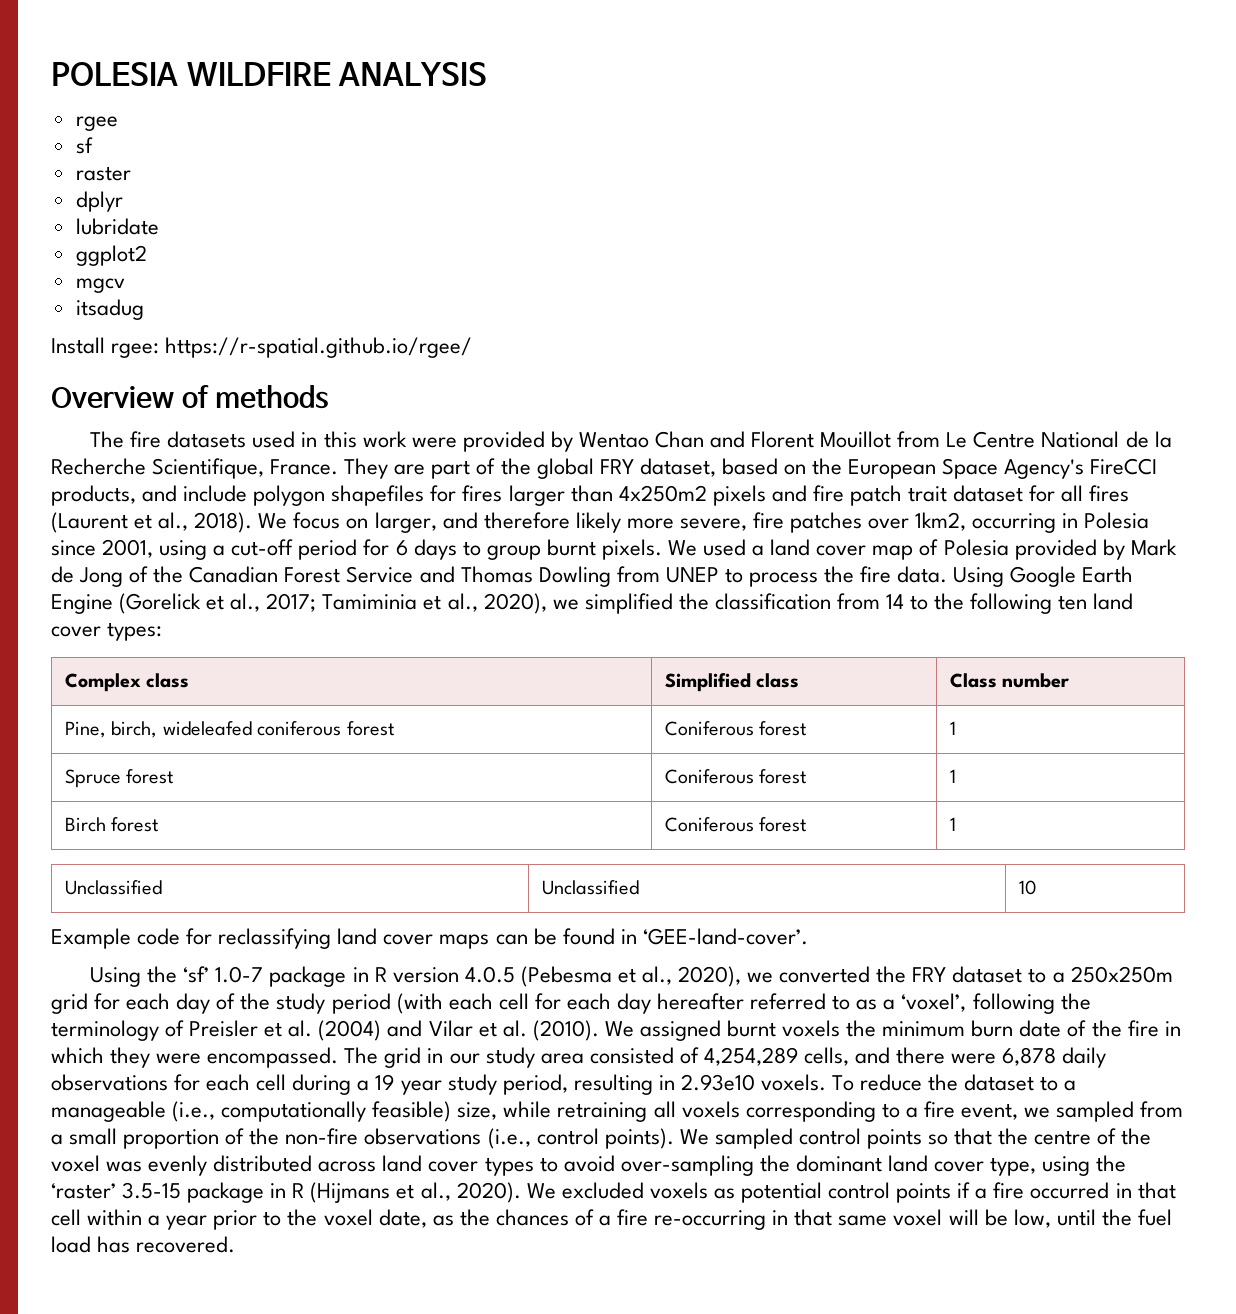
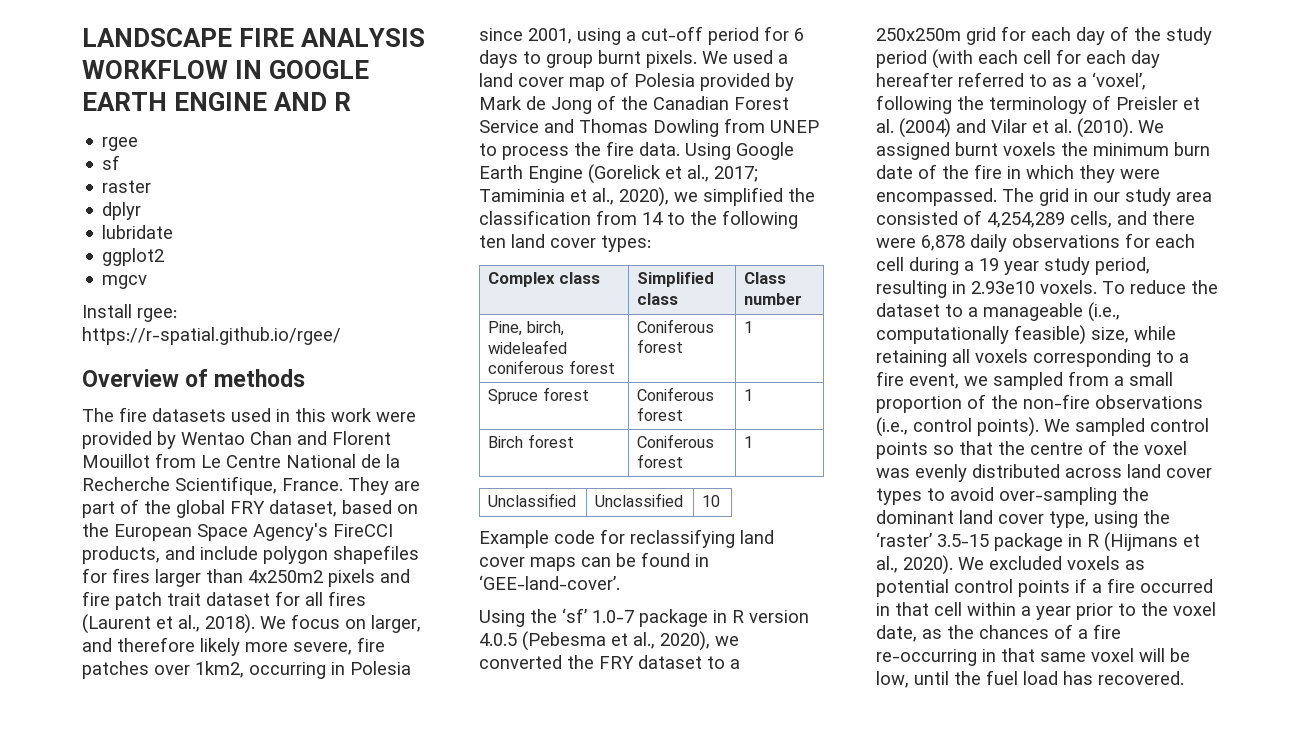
- POLESIA WILDFIRE ANALYSIS
+ LANDSCAPE FIRE ANALYSIS WORKFLOW IN GOOGLE EARTH ENGINE AND R
- itsadug
- To reduce the dataset to a manageable (i.e., computationally feasible) size, while retraining all voxels corresponding to a fire event, we sampled from a small proportion of the non-fire observations (i.e., control points).
+ To reduce the dataset to a manageable (i.e., computationally feasible) size, while retaining all voxels corresponding to a fire event, we sampled from a small proportion of the non-fire observations (i.e., control points).

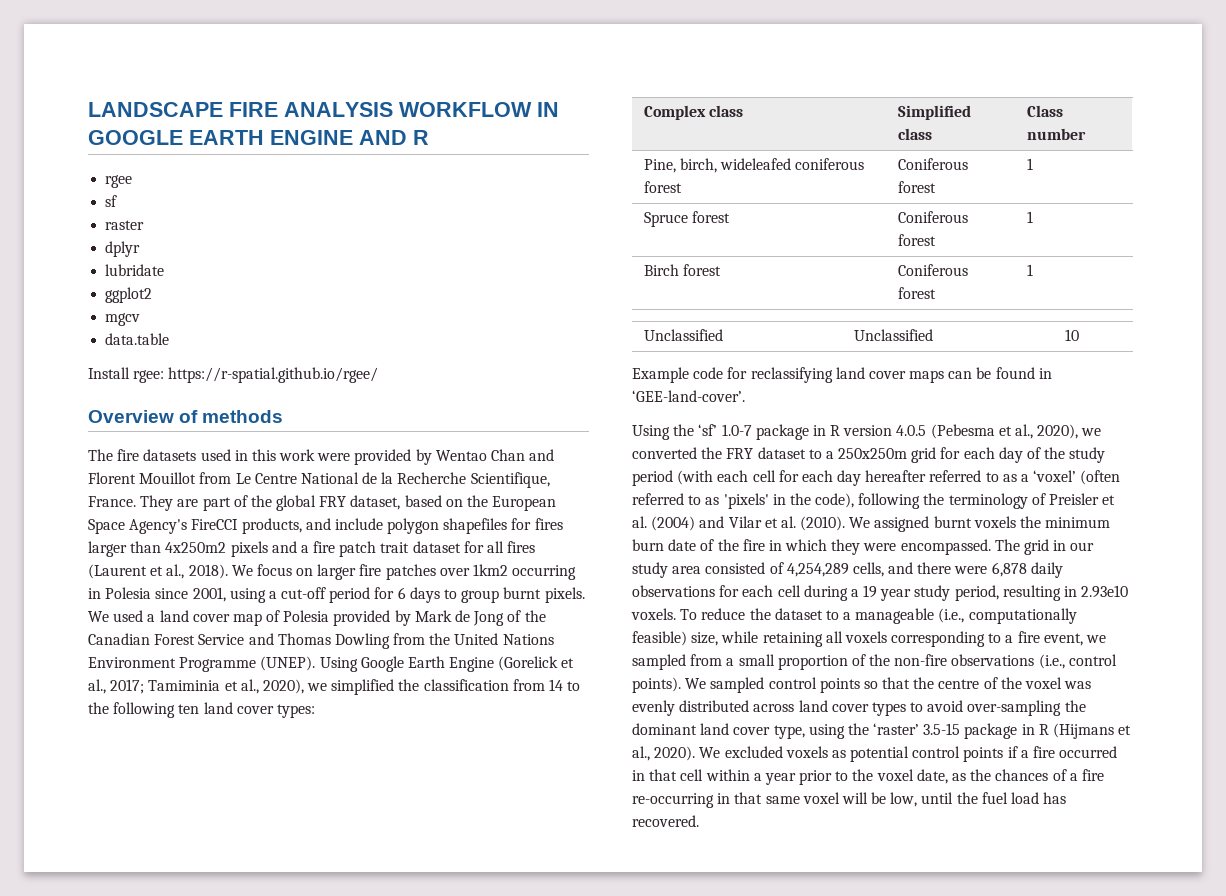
+ data.table
- They are part of the global FRY dataset, based on the European Space Agency's FireCCI products, and include polygon shapefiles for fires larger than 4x250m2 pixels and fire patch trait dataset for all fires (Laurent et al., 2018).
+ They are part of the global FRY dataset, based on the European Space Agency's FireCCI products, and include polygon shapefiles for fires larger than 4x250m2 pixels and a fire patch trait dataset for all fires (Laurent et al., 2018).
- We focus on larger, and therefore likely more severe, fire patches over 1km2, occurring in Polesia since 2001, using a cut-off period for 6 days to group burnt pixels.
+ We focus on larger fire patches over 1km2 occurring in Polesia since 2001, using a cut-off period for 6 days to group burnt pixels.
- We used a land cover map of Polesia provided by Mark de Jong of the Canadian Forest Service and Thomas Dowling from UNEP to process the fire data.
+ We used a land cover map of Polesia provided by Mark de Jong of the Canadian Forest Service and Thomas Dowling from the United Nations Environment Programme (UNEP).
- Using the ‘sf’ 1.0-7 package in R version 4.0.5 (Pebesma et al., 2020), we converted the FRY dataset to a 250x250m grid for each day of the study period (with each cell for each day hereafter referred to as a ‘voxel’, following the terminology of Preisler et al. (2004) and Vilar et al. (2010).
+ Using the ‘sf’ 1.0-7 package in R version 4.0.5 (Pebesma et al., 2020), we converted the FRY dataset to a 250x250m grid for each day of the study period (with each cell for each day hereafter referred to as a ‘voxel’ (often referred to as 'pixels' in the code), following the terminology of Preisler et al. (2004) and Vilar et al. (2010).

